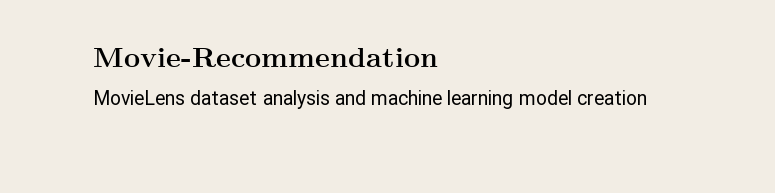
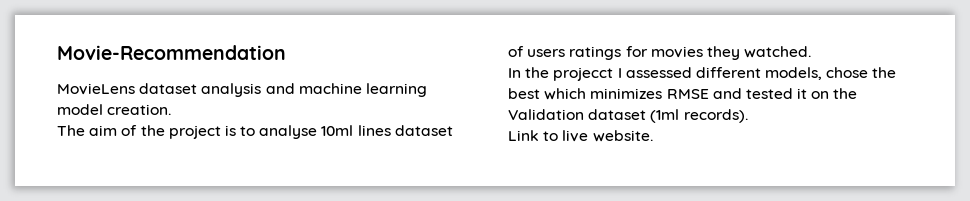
- MovieLens dataset analysis and machine learning model creation
+ MovieLens dataset analysis and machine learning model creation.
+ The aim of the project is to analyse 10ml lines dataset of users ratings for movies they watched.
+ In the projecct I assessed different models, chose the best which minimizes RMSE and tested it on the Validation dataset (1ml records).
+ Link to live website.

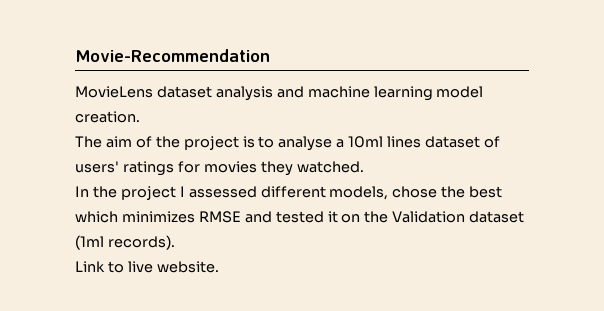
- The aim of the project is to analyse 10ml lines dataset of users ratings for movies they watched.
+ The aim of the project is to analyse a 10ml lines dataset of users' ratings for movies they watched.
- In the projecct I assessed different models, chose the best which minimizes RMSE and tested it on the Validation dataset (1ml records).
+ In the project I assessed different models, chose the best which minimizes RMSE and tested it on the Validation dataset (1ml records).

